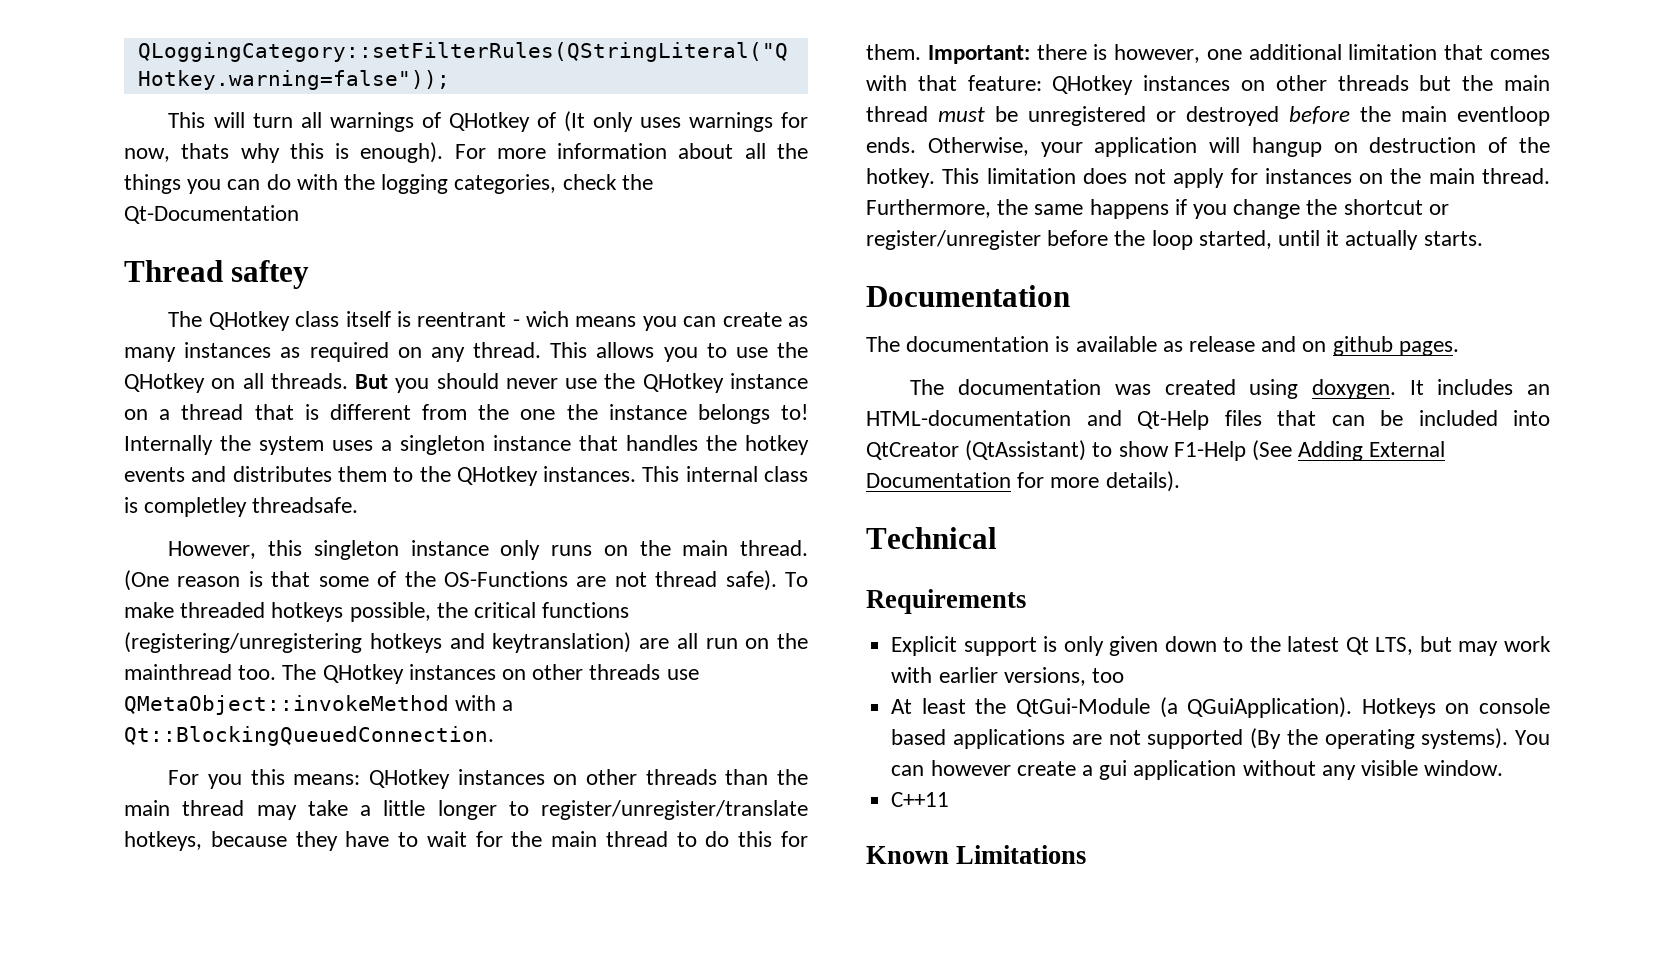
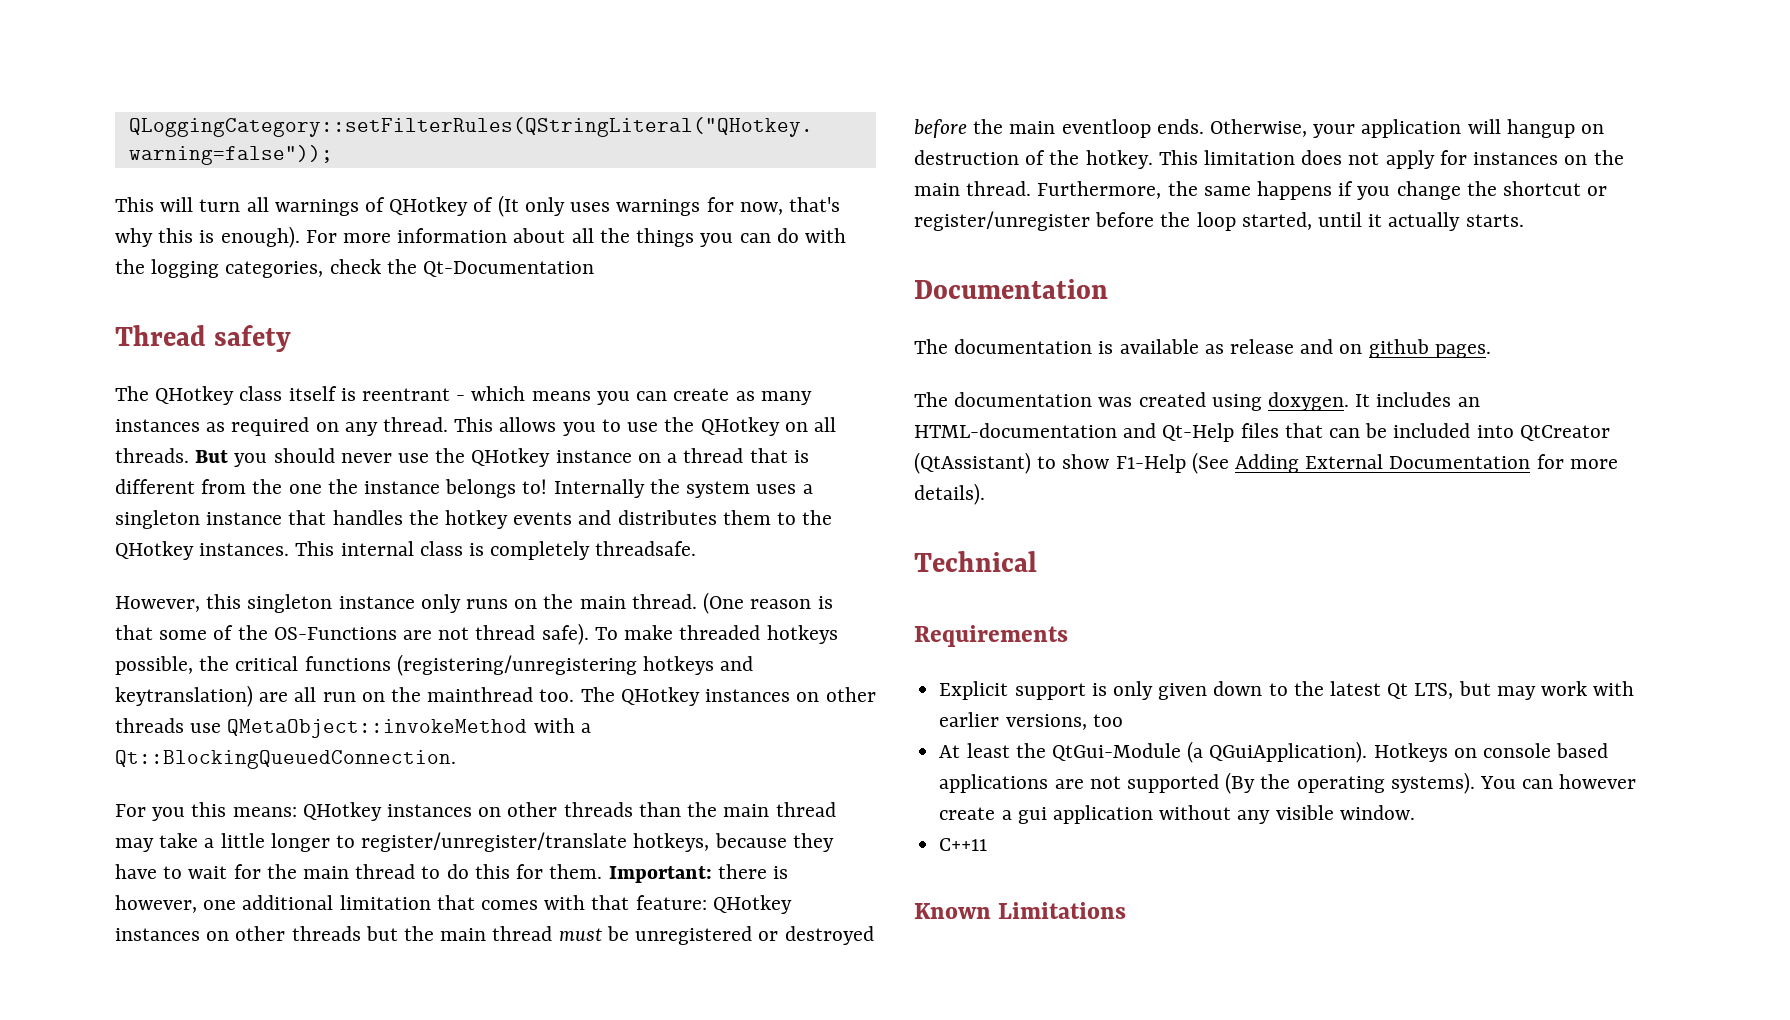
- This will turn all warnings of QHotkey of (It only uses warnings for now, thats why this is enough).
+ This will turn all warnings of QHotkey of (It only uses warnings for now, that's why this is enough).
- Thread saftey
+ Thread safety
- The QHotkey class itself is reentrant - wich means you can create as many instances as required on any thread.
+ The QHotkey class itself is reentrant - which means you can create as many instances as required on any thread.
- This internal class is completley threadsafe.
+ This internal class is completely threadsafe.

